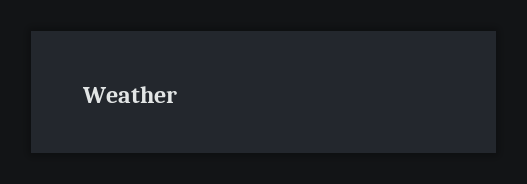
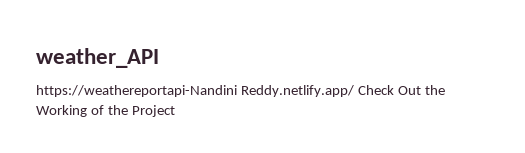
- Weather
+ weather_API
+ https://weathereportapi-Nandini Reddy.netlify.app/ Check Out the Working of the Project

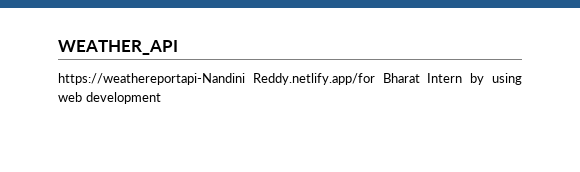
- weather_API
+ WEATHER_API
- https://weathereportapi-Nandini Reddy.netlify.app/ Check Out the Working of the Project
+ https://weathereportapi-Nandini Reddy.netlify.app/for Bharat Intern by using web development

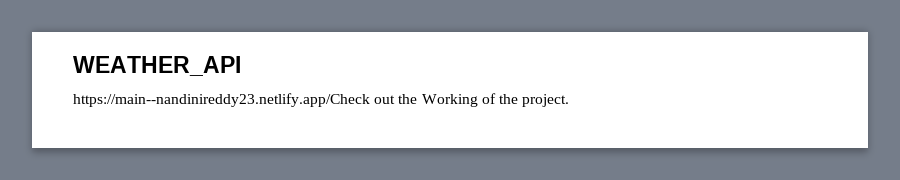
- https://weathereportapi-Nandini Reddy.netlify.app/for Bharat Intern by using web development
+ https://main--nandinireddy23.netlify.app/Check out the Working of the project.

